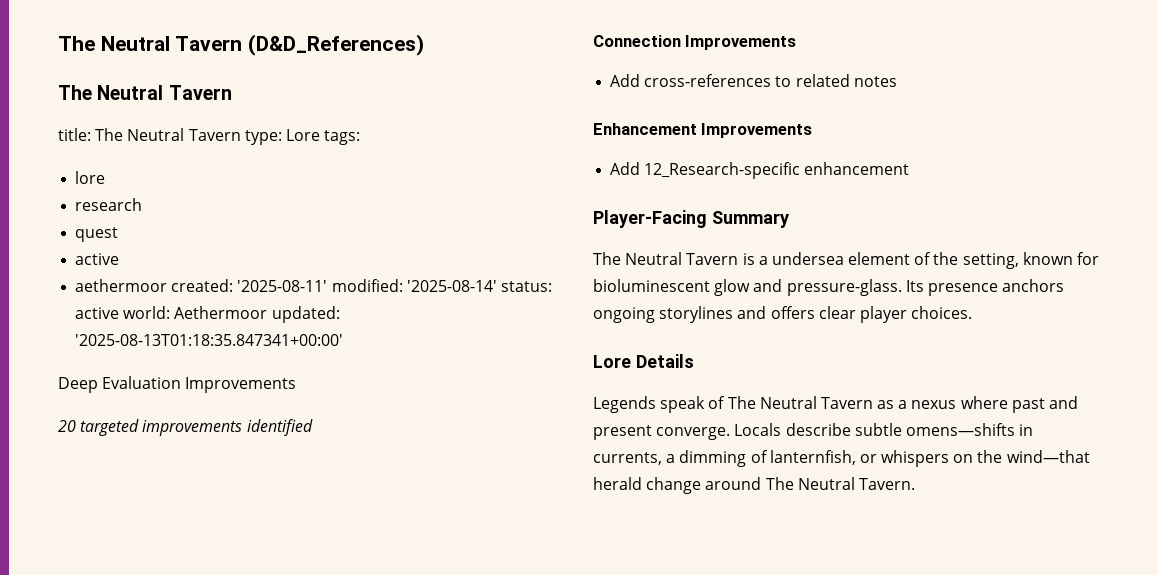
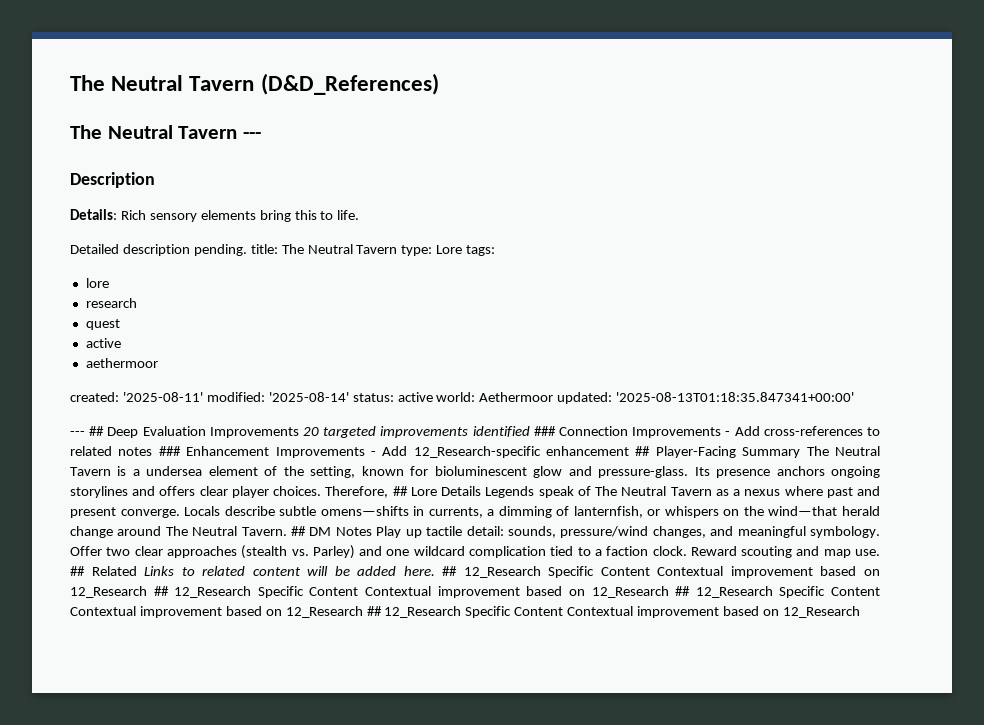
  The Neutral Tavern (D&D_References)
- The Neutral Tavern
- title: The Neutral Tavern type: Lore tags:
+ The Neutral Tavern ---
+ Description
+ Details: Rich sensory elements bring this to life.
+ Detailed description pending. title: The Neutral Tavern type: Lore tags:
- aethermoor created: '2025-08-11' modified: '2025-08-14' status: active world: Aethermoor updated: '2025-08-13T01:18:35.847341+00:00'
+ aethermoor
+ created: '2025-08-11' modified: '2025-08-14' status: active world: Aethermoor updated: '2025-08-13T01:18:35.847341+00:00'
- Deep Evaluation Improvements
- 20 targeted improvements identified
- Connection Improvements
- Add cross-references to related notes
- Enhancement Improvements
- Add 12_Research-specific enhancement
- Player-Facing Summary
- The Neutral Tavern is a undersea element of the setting, known for bioluminescent glow and pressure-glass.
+ --- ## Deep Evaluation Improvements 20 targeted improvements identified ### Connection Improvements - Add cross-references to related notes ### Enhancement Improvements - Add 12_Research-specific enhancement ## Player-Facing Summary The Neutral Tavern is a undersea element of the setting, known for bioluminescent glow and pressure-glass.
- Its presence anchors ongoing storylines and offers clear player choices.
- Lore Details
- Legends speak of The Neutral Tavern as a nexus where past and present converge.
+ Its presence anchors ongoing storylines and offers clear player choices. Therefore, ## Lore Details Legends speak of The Neutral Tavern as a nexus where past and present converge.
+ ## DM Notes Play up tactile detail: sounds, pressure/wind changes, and meaningful symbology. Offer two clear approaches (stealth vs. Parley) and one wildcard complication tied to a faction clock. Reward scouting and map use. ## Related Links to related content will be added here. ## 12_Research Specific Content Contextual improvement based on 12_Research ## 12_Research Specific Content Contextual improvement based on 12_Research ## 12_Research Specific Content Contextual improvement based on 12_Research ## 12_Research Specific Content Contextual improvement based on 12_Research

